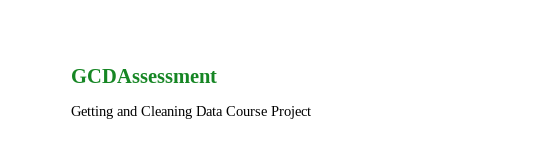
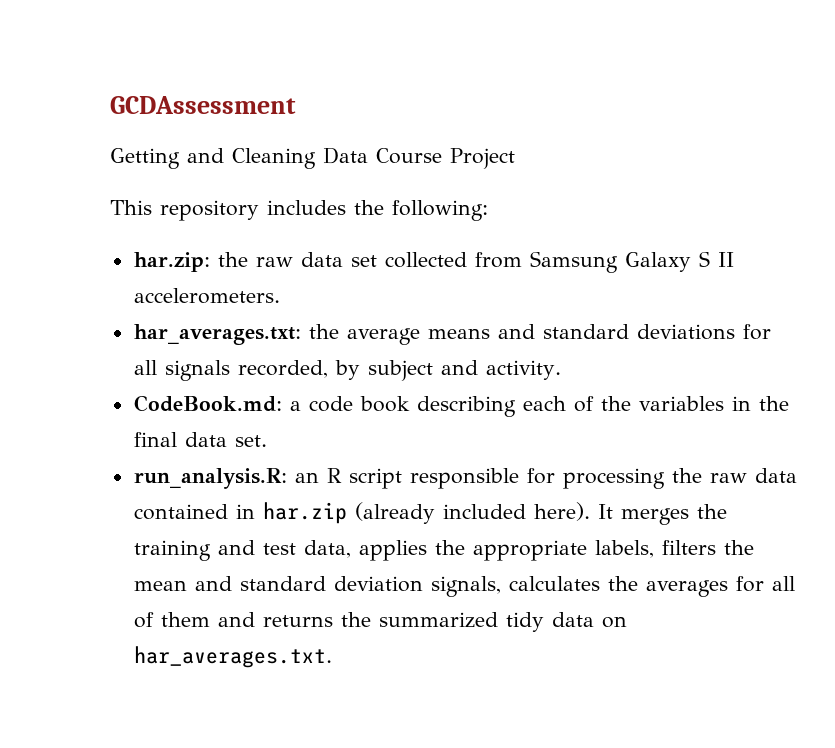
+ This repository includes the following:
+ har.zip: the raw data set collected from Samsung Galaxy S II accelerometers.
+ har_averages.txt: the average means and standard deviations for all signals recorded, by subject and activity.
+ CodeBook.md: a code book describing each of the variables in the final data set.
+ run_analysis.R: an R script responsible for processing the raw data contained in har.zip (already included here). It merges the training and test data, applies the appropriate labels, filters the mean and standard deviation signals, calculates the averages for all of them and returns the summarized tidy data on har_averages.txt.

